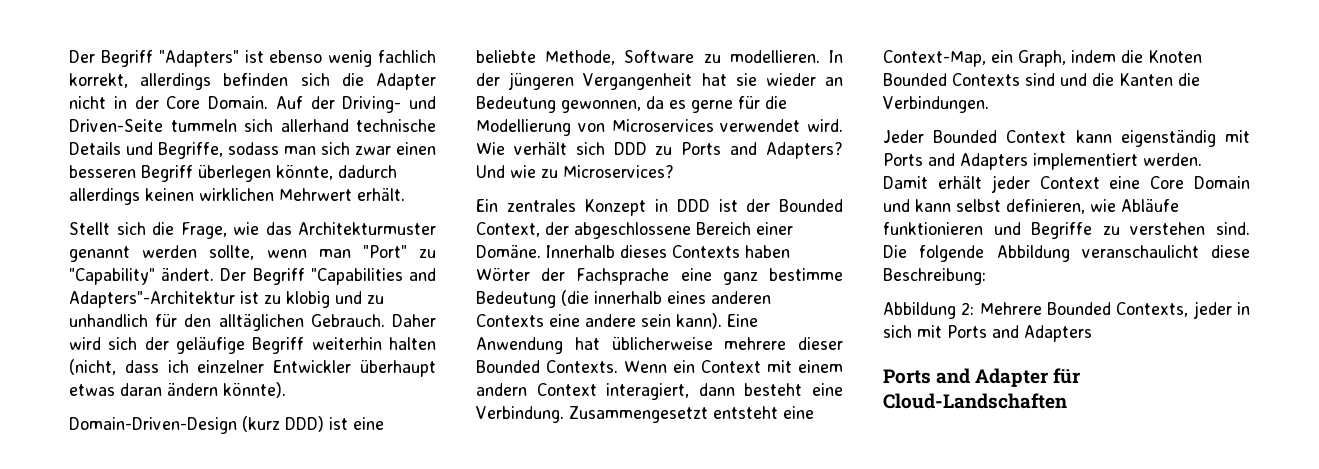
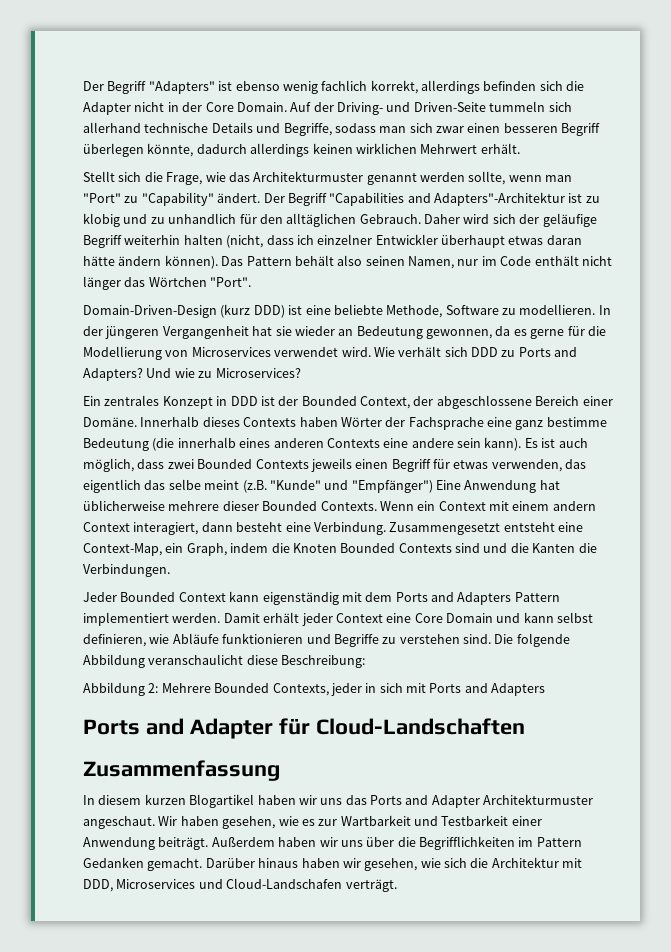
- Daher wird sich der geläufige Begriff weiterhin halten (nicht, dass ich einzelner Entwickler überhaupt etwas daran ändern könnte).
+ Daher wird sich der geläufige Begriff weiterhin halten (nicht, dass ich einzelner Entwickler überhaupt etwas daran hätte ändern können). Das Pattern behält also seinen Namen, nur im Code enthält nicht länger das Wörtchen "Port".
- Eine Anwendung hat üblicherweise mehrere dieser Bounded Contexts.
+ Es ist auch möglich, dass zwei Bounded Contexts jeweils einen Begriff für etwas verwenden, das eigentlich das selbe meint (z.B. "Kunde" und "Empfänger") Eine Anwendung hat üblicherweise mehrere dieser Bounded Contexts.
- Jeder Bounded Context kann eigenständig mit Ports and Adapters implementiert werden.
+ Jeder Bounded Context kann eigenständig mit dem Ports and Adapters Pattern implementiert werden.
+ Zusammenfassung
+ In diesem kurzen Blogartikel haben wir uns das Ports and Adapter Architekturmuster angeschaut. Wir haben gesehen, wie es zur Wartbarkeit und Testbarkeit einer Anwendung beiträgt. Außerdem haben wir uns über die Begrifflichkeiten im Pattern Gedanken gemacht. Darüber hinaus haben wir gesehen, wie sich die Architektur mit DDD, Microservices und Cloud-Landschafen verträgt.

